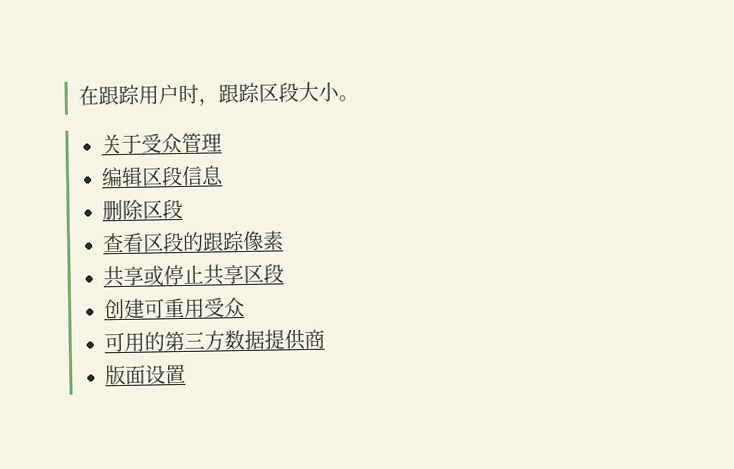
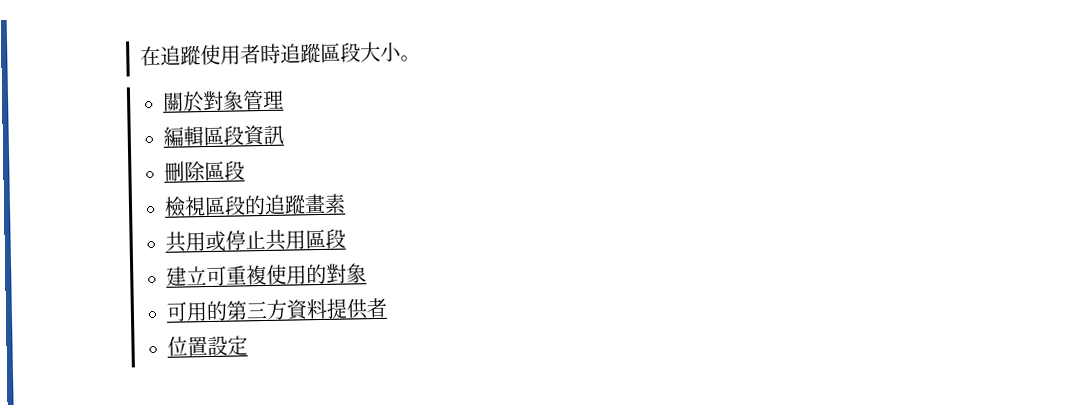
- 在跟踪用户时，跟踪区段大小。
+ 在追蹤使用者時追蹤區段大小。
- 关于受众管理
+ 關於對象管理
- 编辑区段信息
- 删除区段
- 查看区段的跟踪像素
+ 編輯區段資訊
+ 刪除區段
+ 檢視區段的追蹤畫素
- 共享或停止共享区段
- 创建可重用受众
+ 共用或停止共用區段
+ 建立可重複使用的對象
- 可用的第三方数据提供商
- 版面设置
+ 可用的第三方資料提供者
+ 位置設定

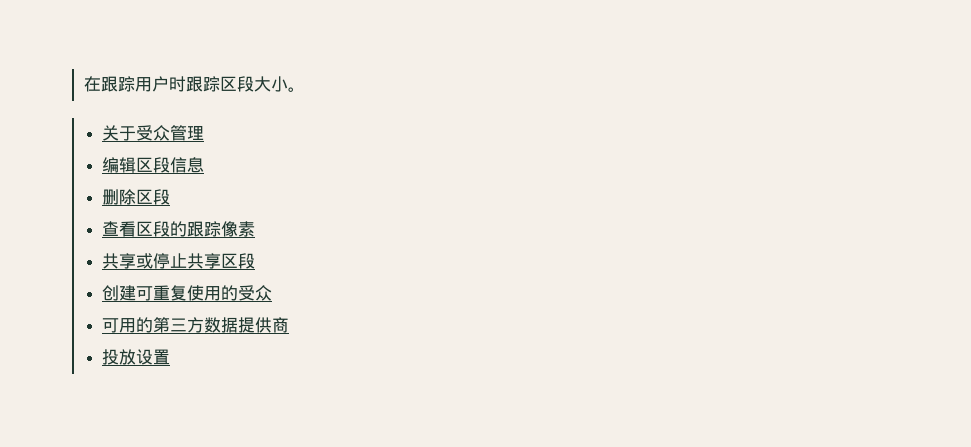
- 在追蹤使用者時追蹤區段大小。
+ 在跟踪用户时跟踪区段大小。
- 關於對象管理
+ 关于受众管理
- 編輯區段資訊
- 刪除區段
- 檢視區段的追蹤畫素
+ 编辑区段信息
+ 删除区段
+ 查看区段的跟踪像素
- 共用或停止共用區段
- 建立可重複使用的對象
+ 共享或停止共享区段
+ 创建可重复使用的受众
- 可用的第三方資料提供者
- 位置設定
+ 可用的第三方数据提供商
+ 投放设置

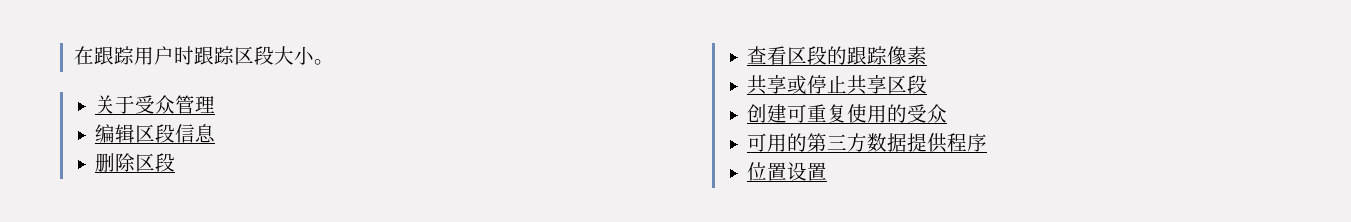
- 可用的第三方数据提供商
- 投放设置
+ 可用的第三方数据提供程序
+ 位置设置

